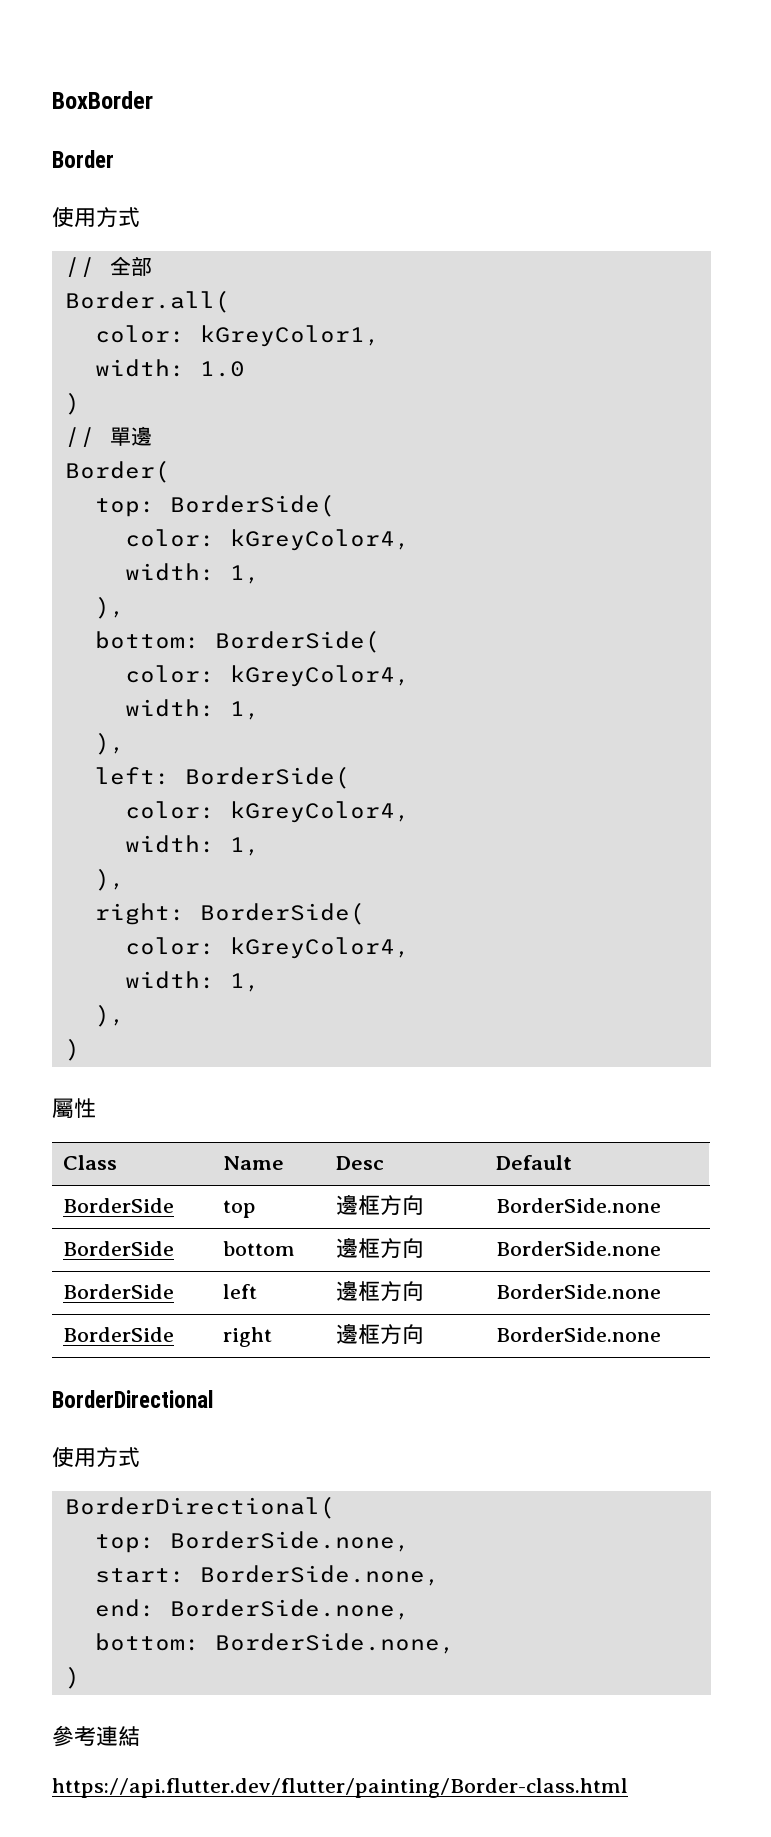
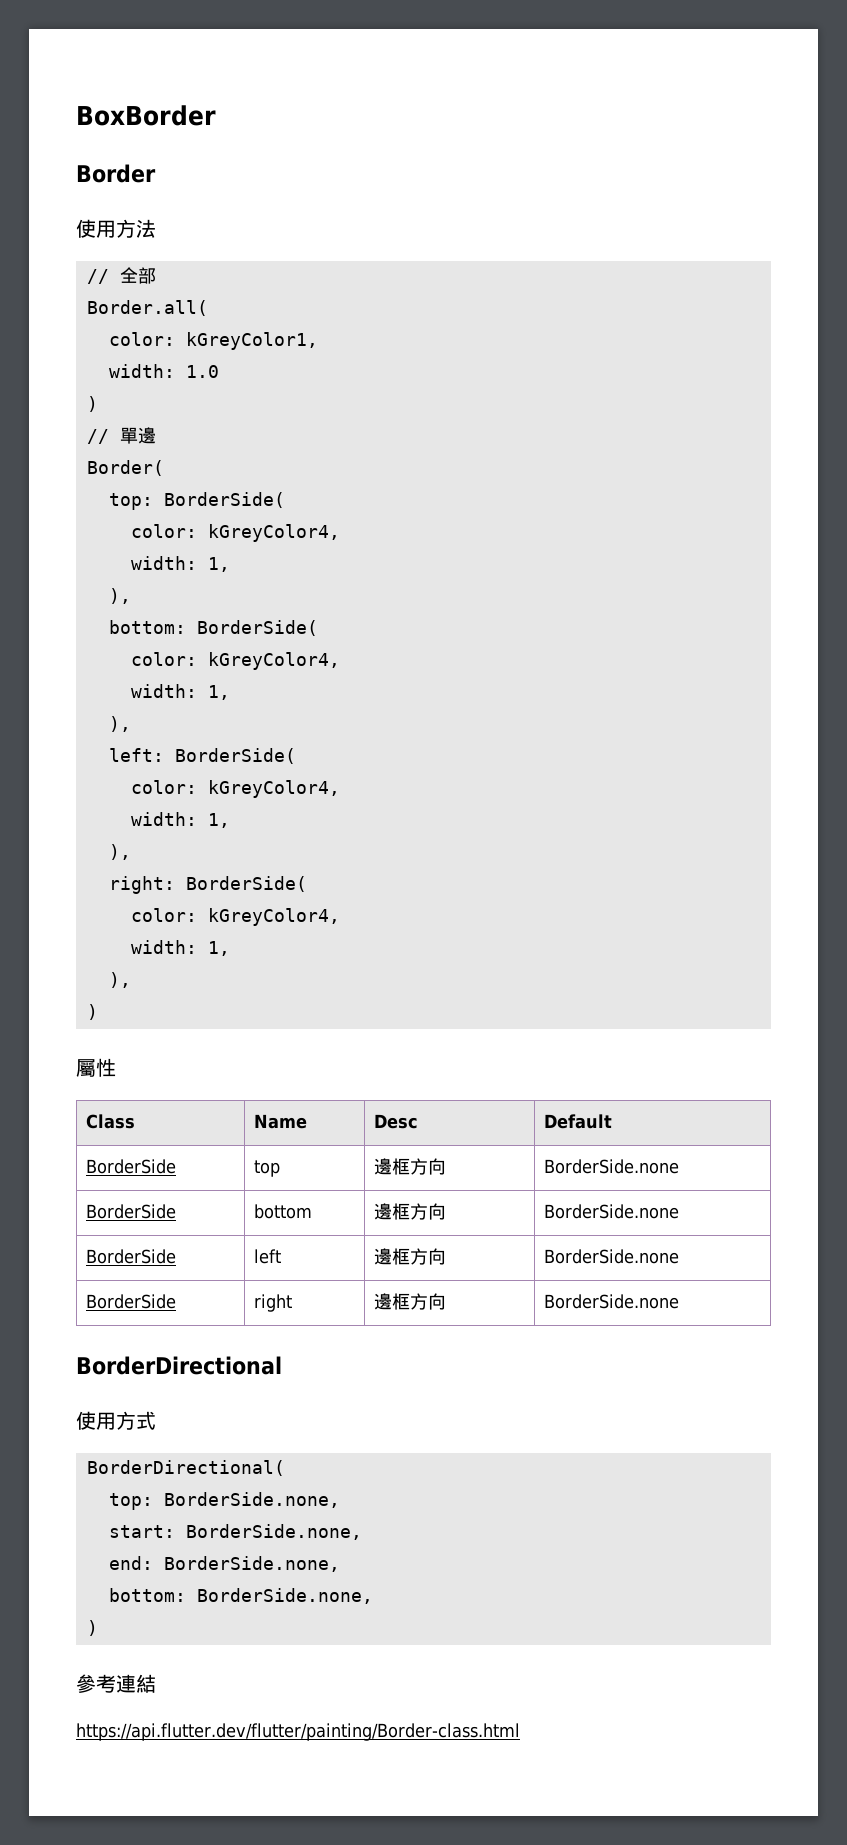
  Border
- 使用方式
+ 使用方法

